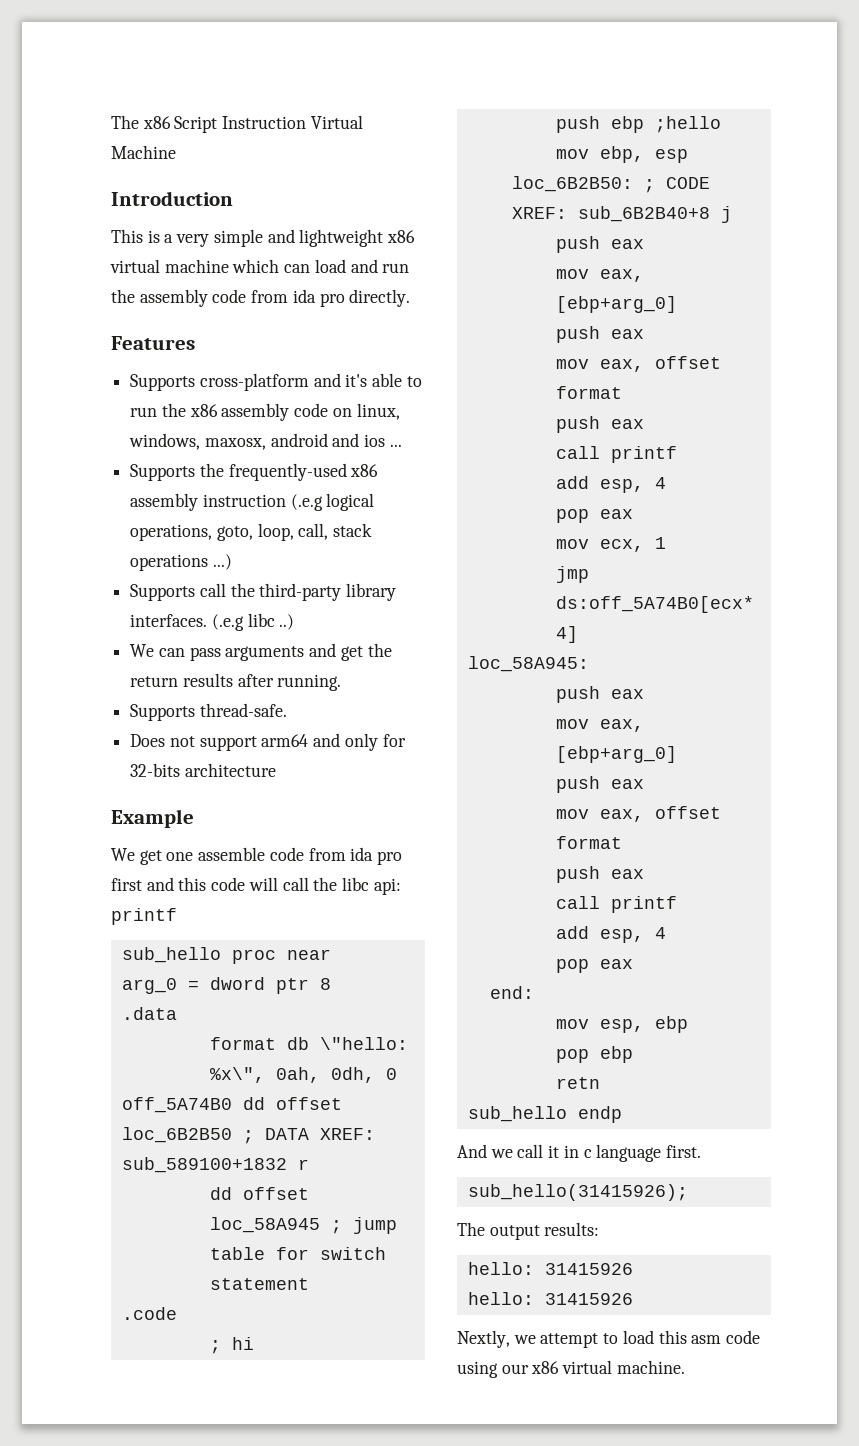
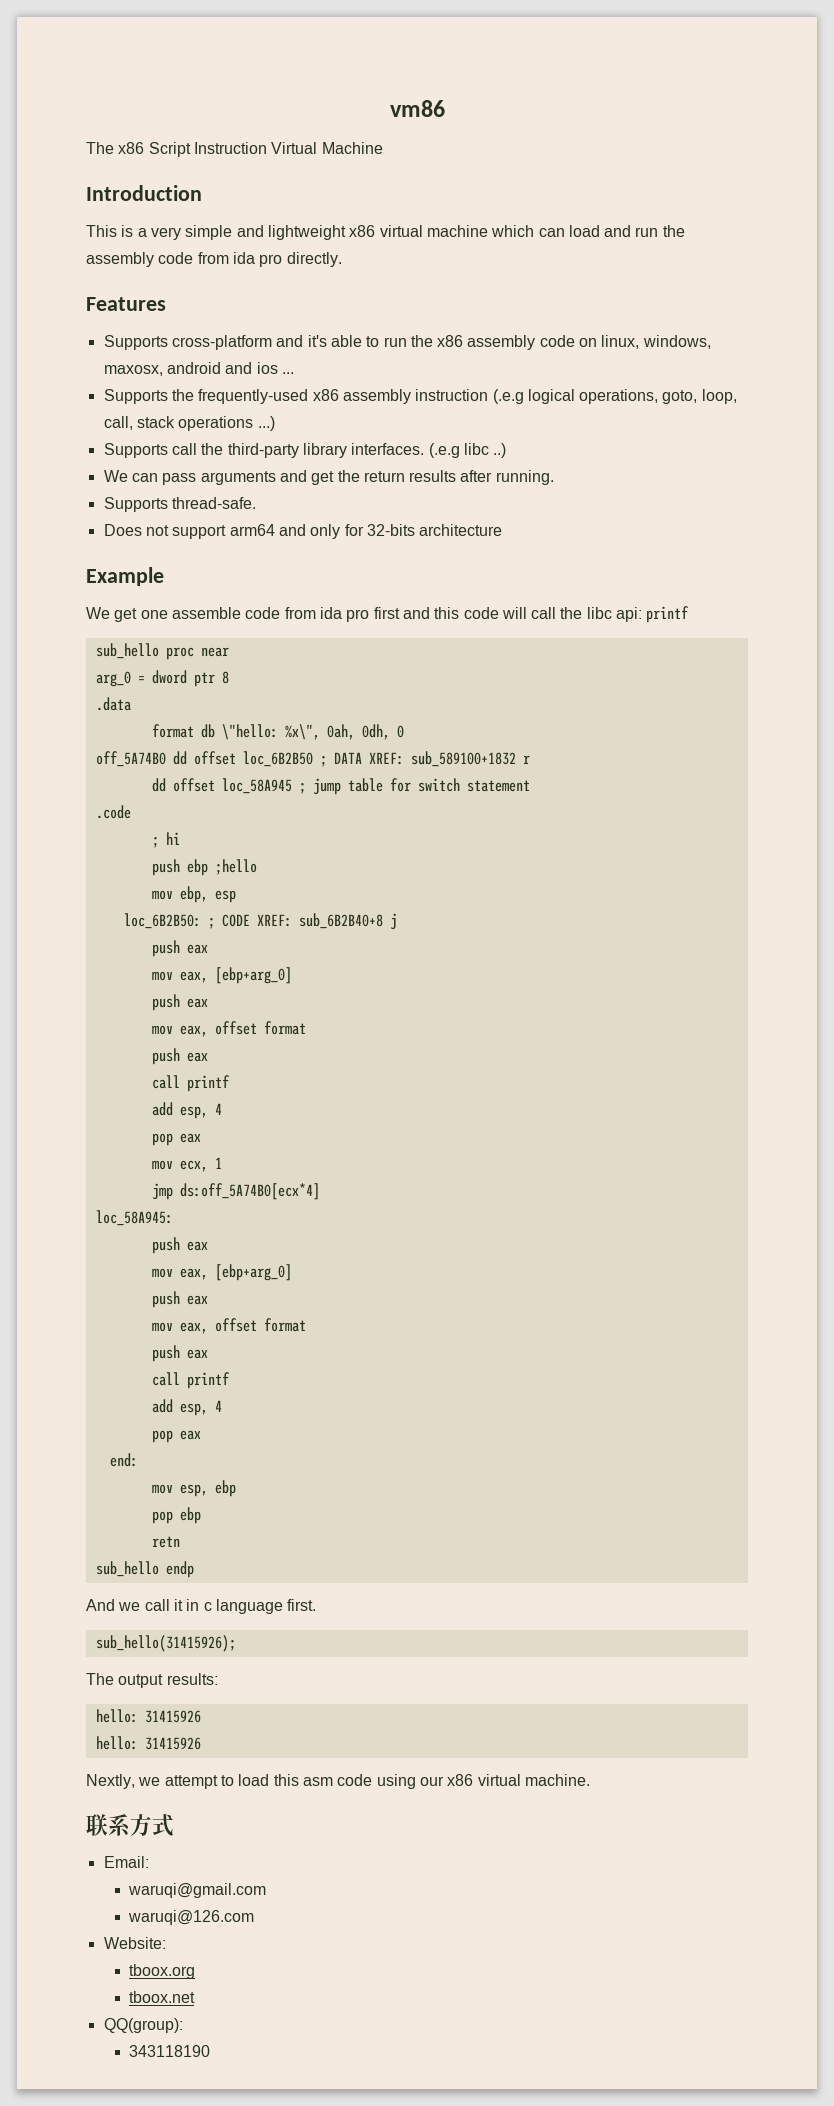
+ vm86
+ 联系方式
+ Email:
+ waruqi@gmail.com
+ waruqi@126.com
+ Website:
+ tboox.org
+ tboox.net
+ QQ(group):
+ 343118190

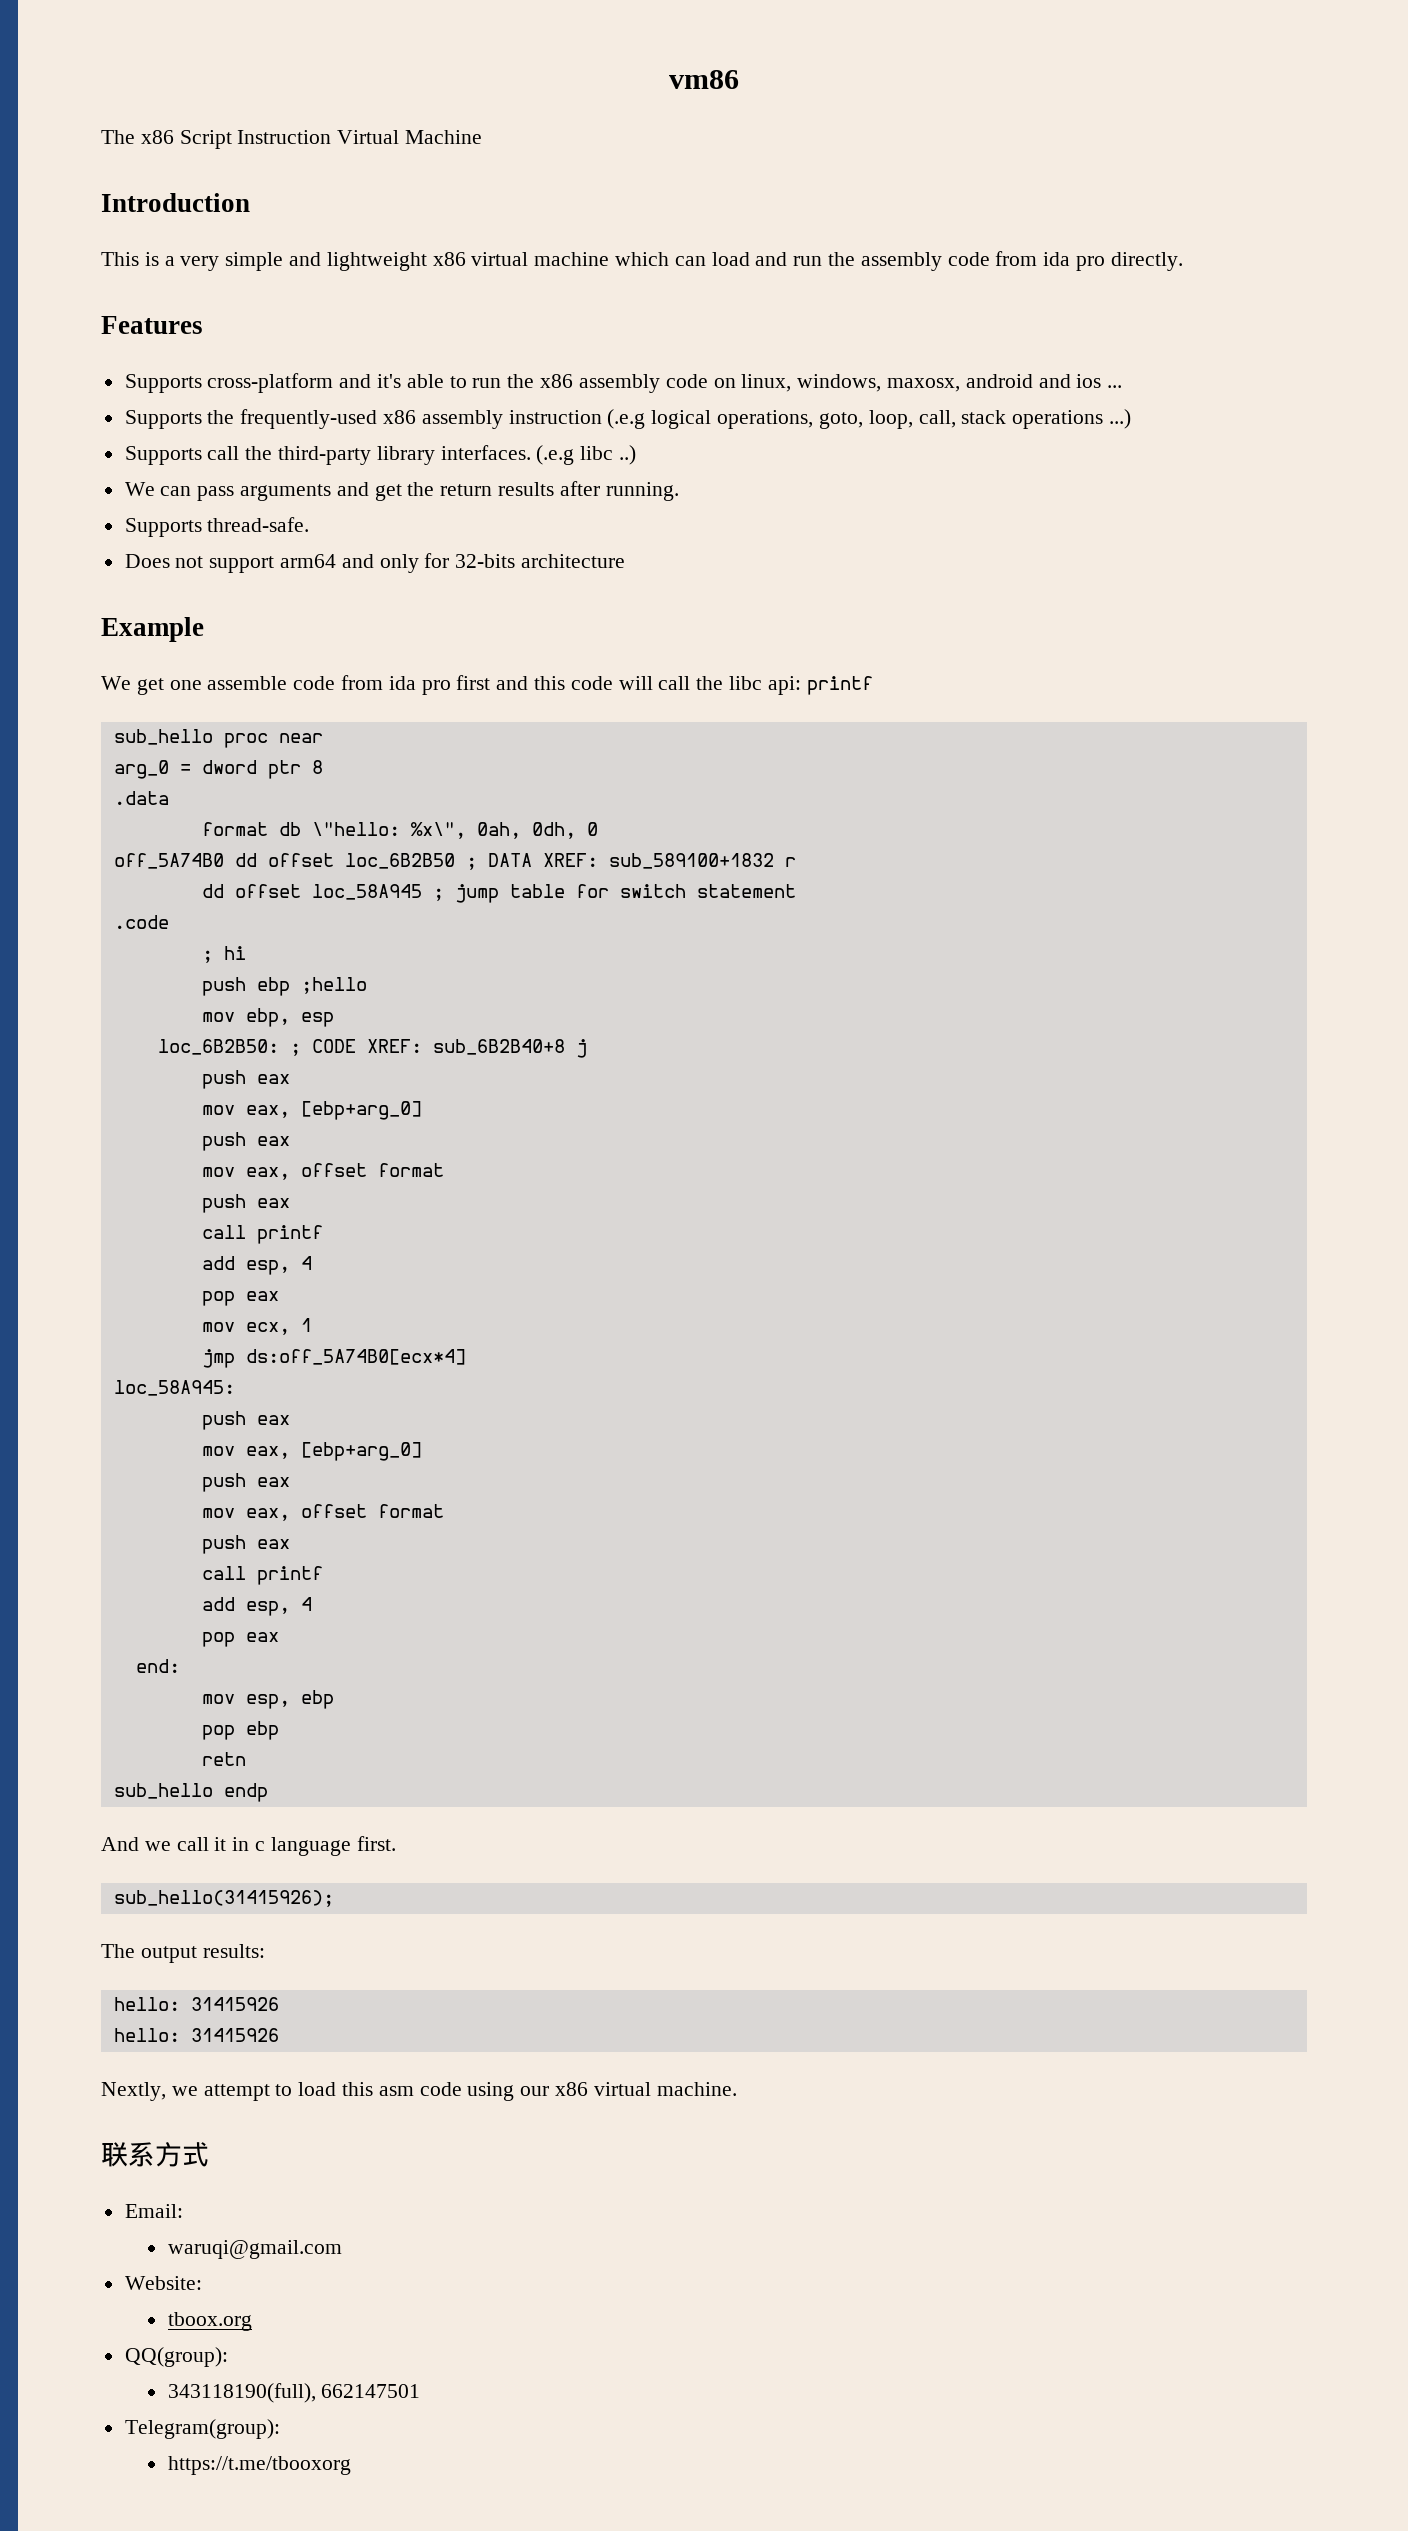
- waruqi@126.com
- tboox.net
- 343118190
+ 343118190(full), 662147501
+ Telegram(group):
+ https://t.me/tbooxorg

